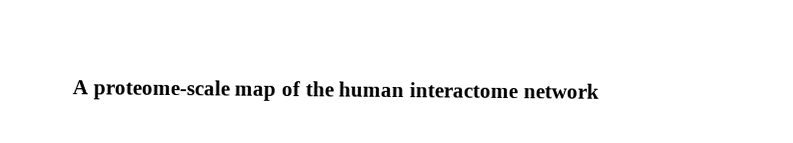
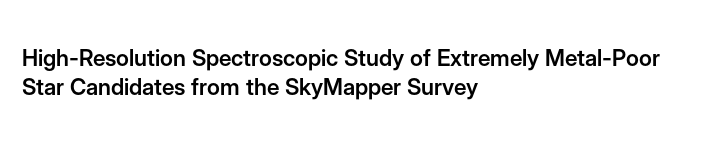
- A proteome-scale map of the human interactome network
+ High-Resolution Spectroscopic Study of Extremely Metal-Poor Star Candidates from the SkyMapper Survey

